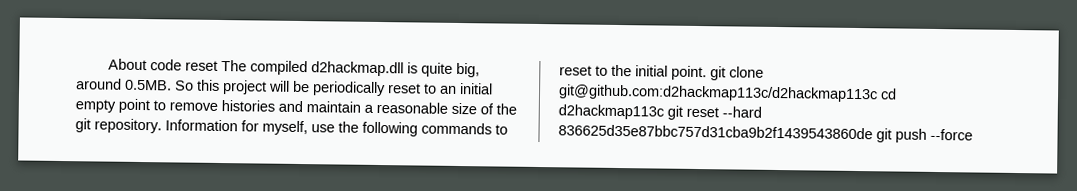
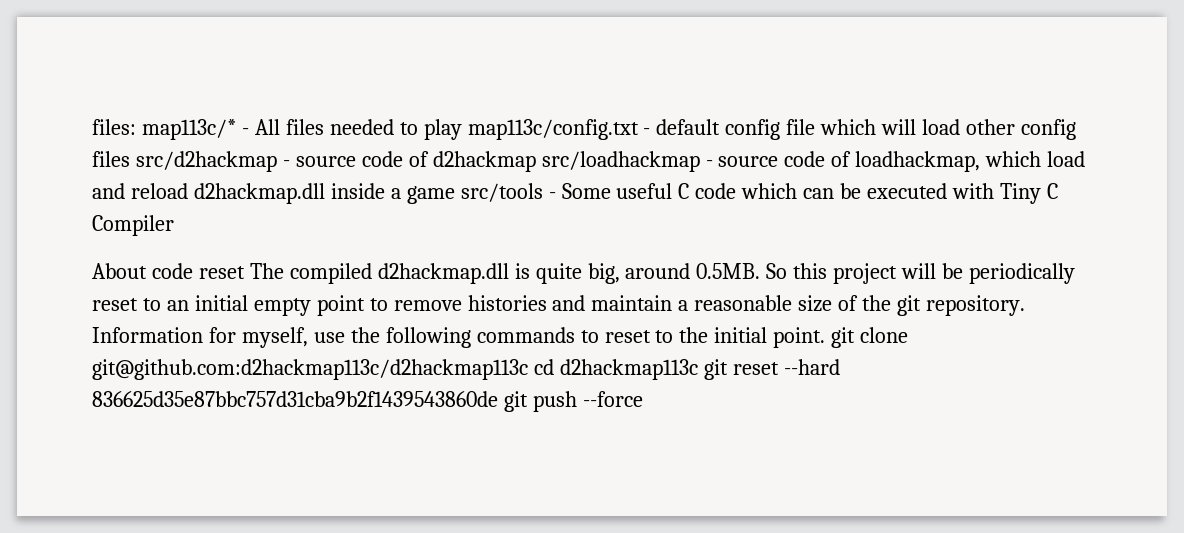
+ files: map113c/* - All files needed to play map113c/config.txt - default config file which will load other config files src/d2hackmap - source code of d2hackmap src/loadhackmap - source code of loadhackmap, which load and reload d2hackmap.dll inside a game src/tools - Some useful C code which can be executed with Tiny C Compiler

